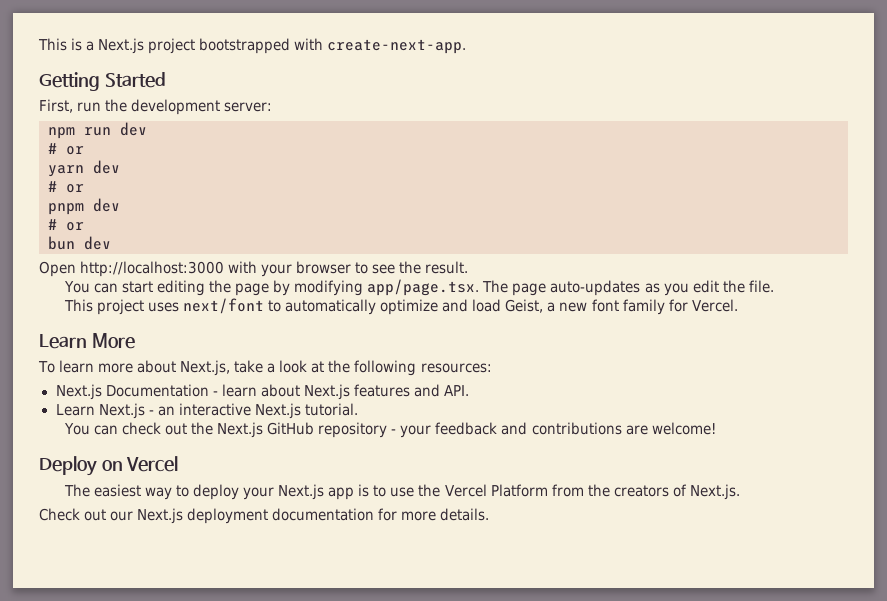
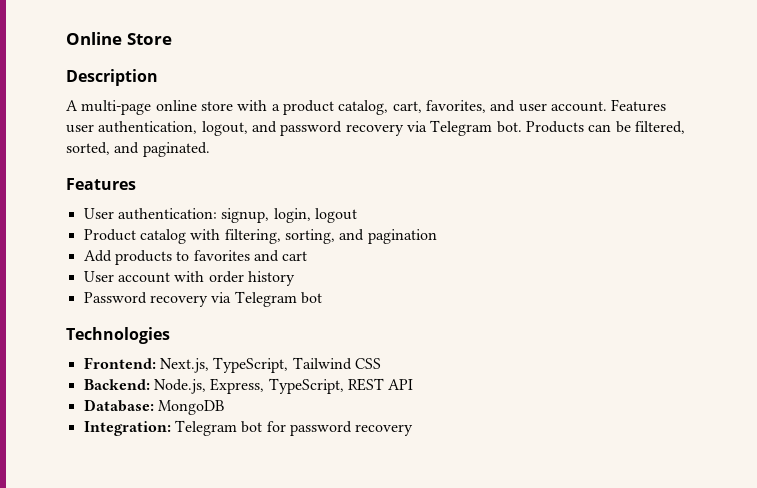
- This is a Next.js project bootstrapped with create-next-app.
- Getting Started
- First, run the development server:
- npm run dev
- # or
- yarn dev
- # or
- pnpm dev
- # or
- bun dev
- Open http://localhost:3000 with your browser to see the result.
- You can start editing the page by modifying app/page.tsx. The page auto-updates as you edit the file.
- This project uses next/font to automatically optimize and load Geist, a new font family for Vercel.
- Learn More
- To learn more about Next.js, take a look at the following resources:
- Next.js Documentation - learn about Next.js features and API.
- Learn Next.js - an interactive Next.js tutorial.
- You can check out the Next.js GitHub repository - your feedback and contributions are welcome!
- Deploy on Vercel
- The easiest way to deploy your Next.js app is to use the Vercel Platform from the creators of Next.js.
- Check out our Next.js deployment documentation for more details.
+ Online Store
+ Description
+ A multi-page online store with a product catalog, cart, favorites, and user account. Features user authentication, logout, and password recovery via Telegram bot. Products can be filtered, sorted, and paginated.
+ Features
+ User authentication: signup, login, logout
+ Product catalog with filtering, sorting, and pagination
+ Add products to favorites and cart
+ User account with order history
+ Password recovery via Telegram bot
+ Technologies
+ Frontend: Next.js, TypeScript, Tailwind CSS
+ Backend: Node.js, Express, TypeScript, REST API
+ Database: MongoDB
+ Integration: Telegram bot for password recovery

